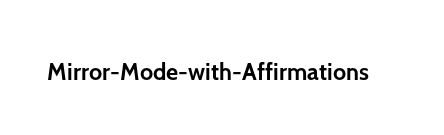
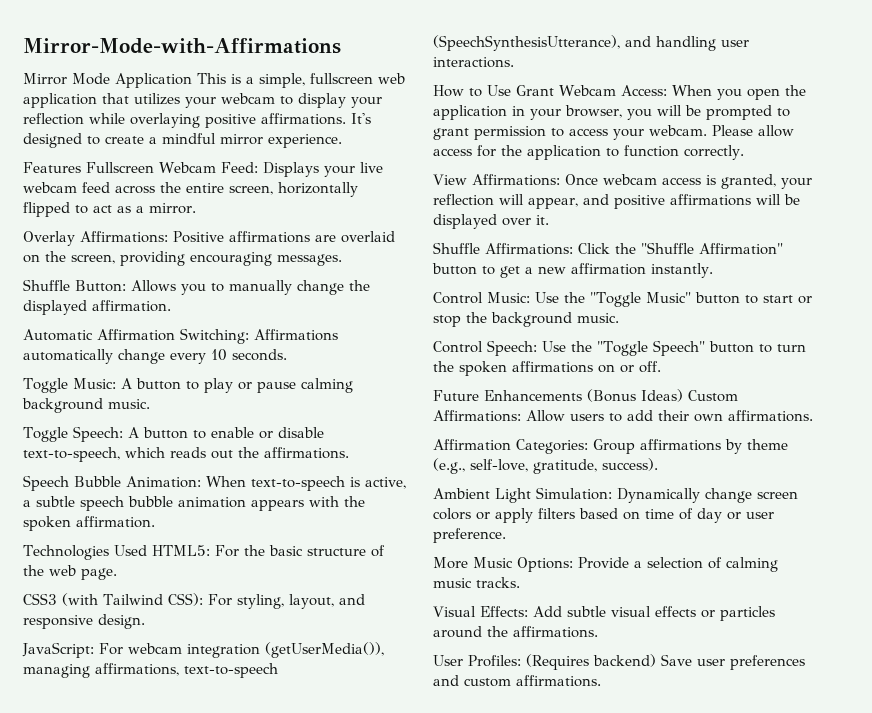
+ Mirror Mode Application This is a simple, fullscreen web application that utilizes your webcam to display your reflection while overlaying positive affirmations. It's designed to create a mindful mirror experience.
+ Features Fullscreen Webcam Feed: Displays your live webcam feed across the entire screen, horizontally flipped to act as a mirror.
+ Overlay Affirmations: Positive affirmations are overlaid on the screen, providing encouraging messages.
+ Shuffle Button: Allows you to manually change the displayed affirmation.
+ Automatic Affirmation Switching: Affirmations automatically change every 10 seconds.
+ Toggle Music: A button to play or pause calming background music.
+ Toggle Speech: A button to enable or disable text-to-speech, which reads out the affirmations.
+ Speech Bubble Animation: When text-to-speech is active, a subtle speech bubble animation appears with the spoken affirmation.
+ Technologies Used HTML5: For the basic structure of the web page.
+ CSS3 (with Tailwind CSS): For styling, layout, and responsive design.
+ JavaScript: For webcam integration (getUserMedia()), managing affirmations, text-to-speech (SpeechSynthesisUtterance), and handling user interactions.
+ How to Use Grant Webcam Access: When you open the application in your browser, you will be prompted to grant permission to access your webcam. Please allow access for the application to function correctly.
+ View Affirmations: Once webcam access is granted, your reflection will appear, and positive affirmations will be displayed over it.
+ Shuffle Affirmations: Click the "Shuffle Affirmation" button to get a new affirmation instantly.
+ Control Music: Use the "Toggle Music" button to start or stop the background music.
+ Control Speech: Use the "Toggle Speech" button to turn the spoken affirmations on or off.
+ Future Enhancements (Bonus Ideas) Custom Affirmations: Allow users to add their own affirmations.
+ Affirmation Categories: Group affirmations by theme (e.g., self-love, gratitude, success).
+ Ambient Light Simulation: Dynamically change screen colors or apply filters based on time of day or user preference.
+ More Music Options: Provide a selection of calming music tracks.
+ Visual Effects: Add subtle visual effects or particles around the affirmations.
+ User Profiles: (Requires backend) Save user preferences and custom affirmations.

